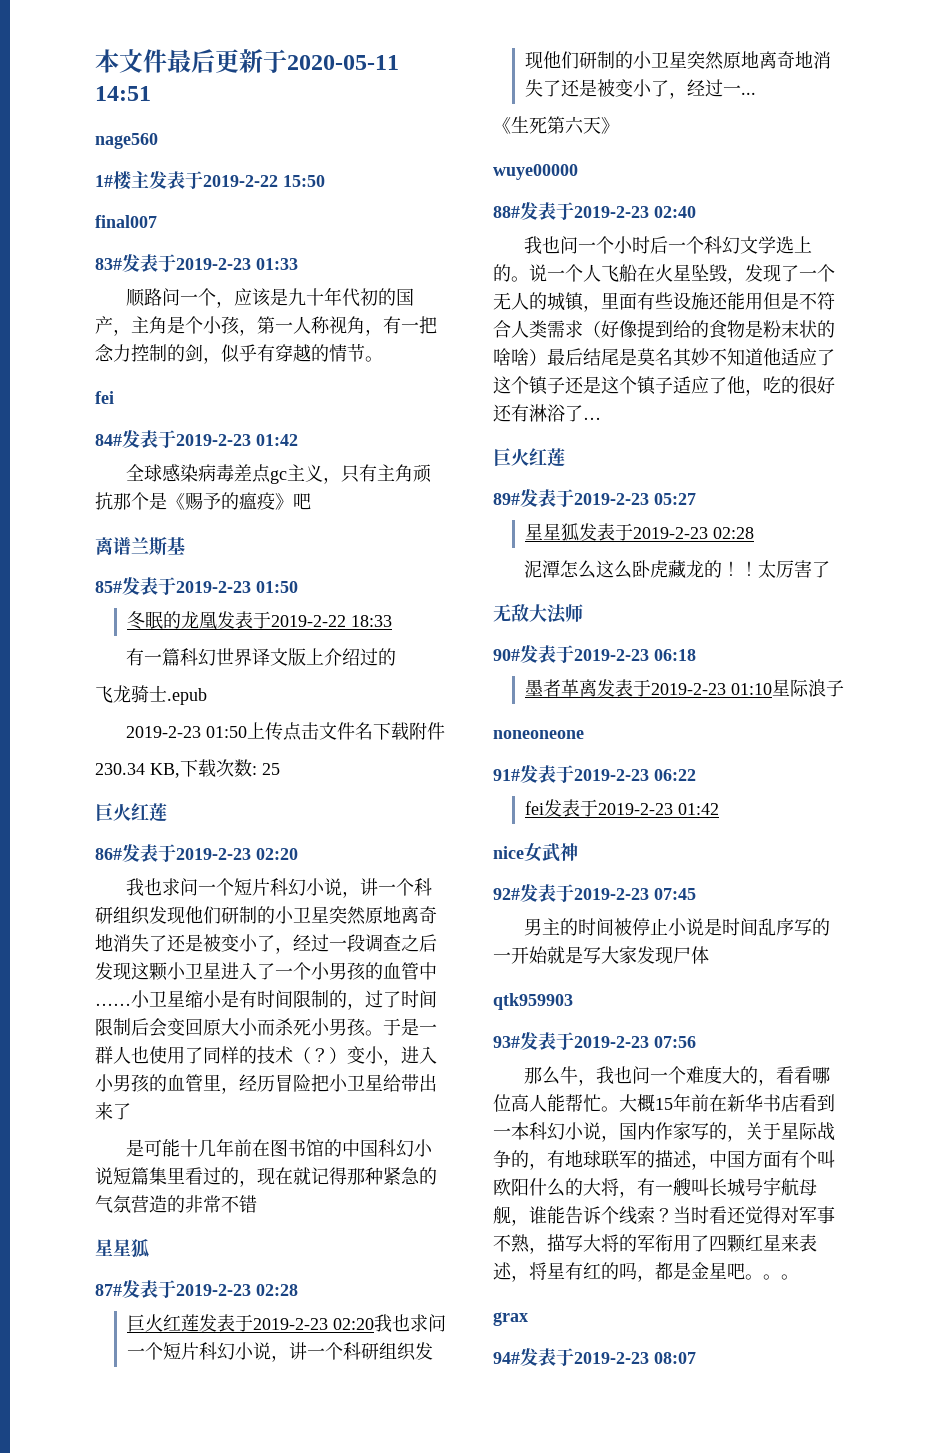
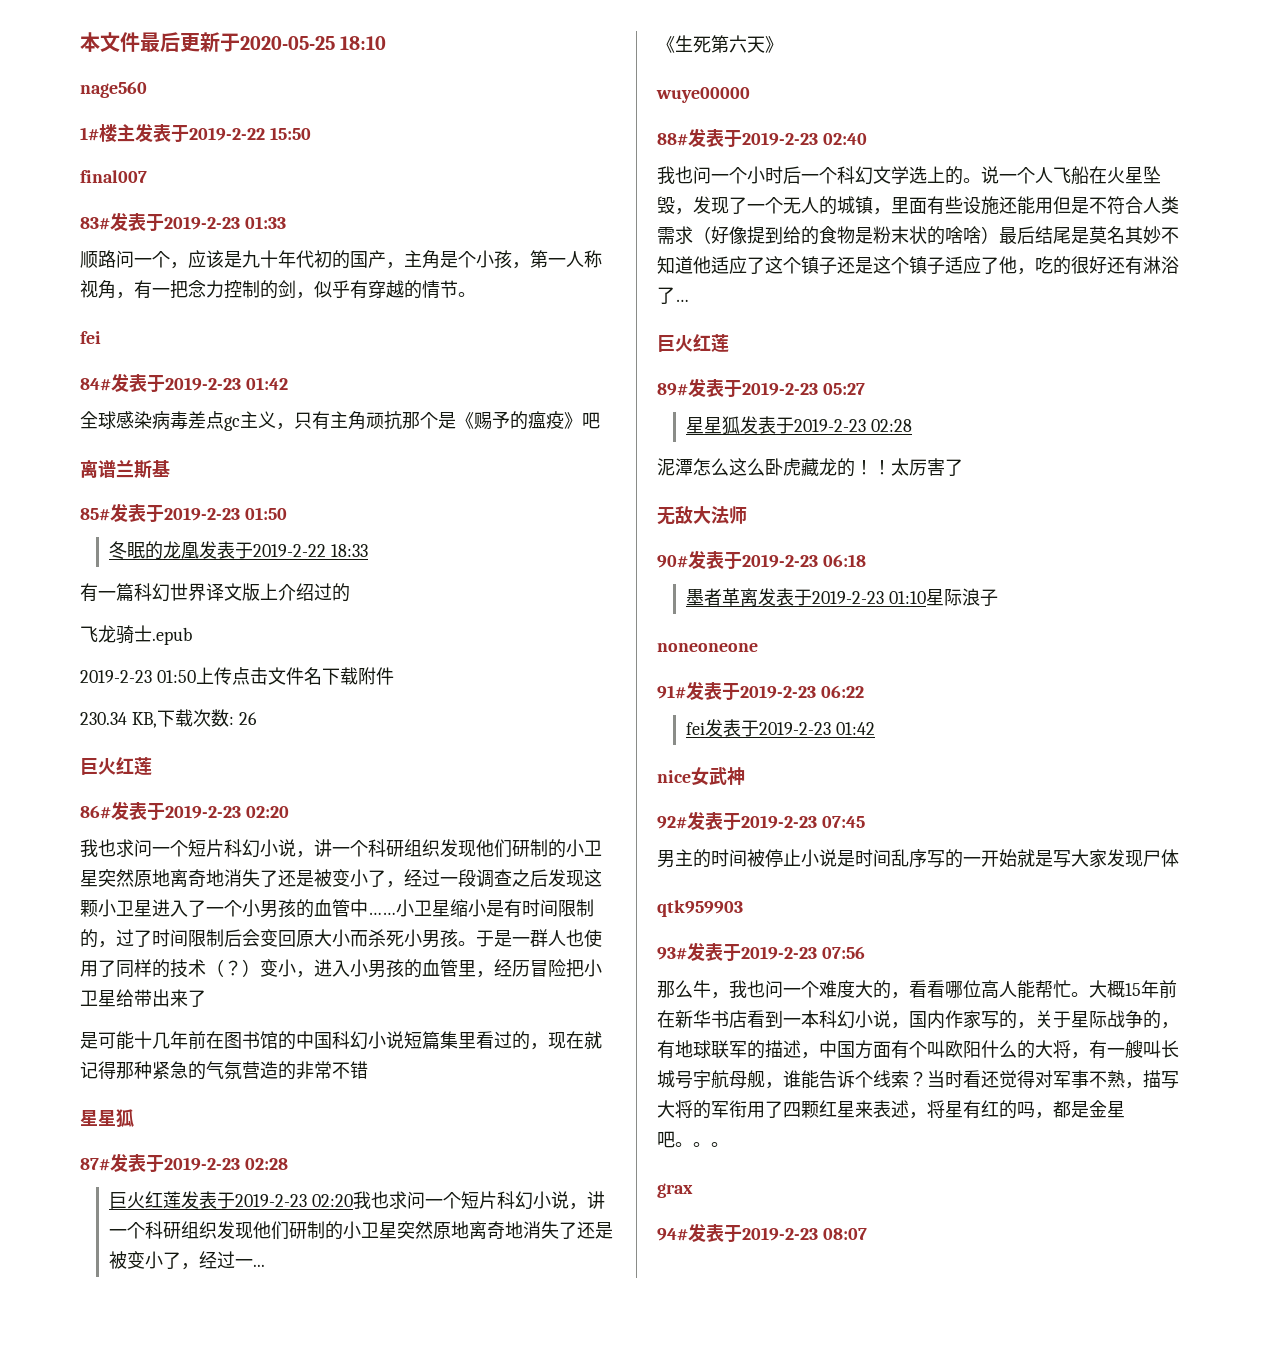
- 本文件最后更新于2020-05-11 14:51
+ 本文件最后更新于2020-05-25 18:10
- 230.34 KB,下载次数: 25
+ 230.34 KB,下载次数: 26

